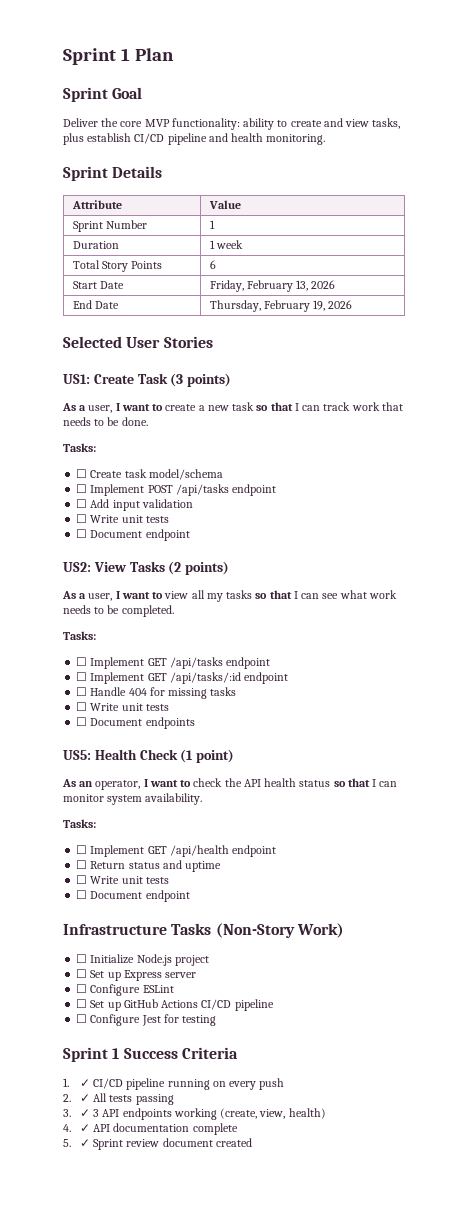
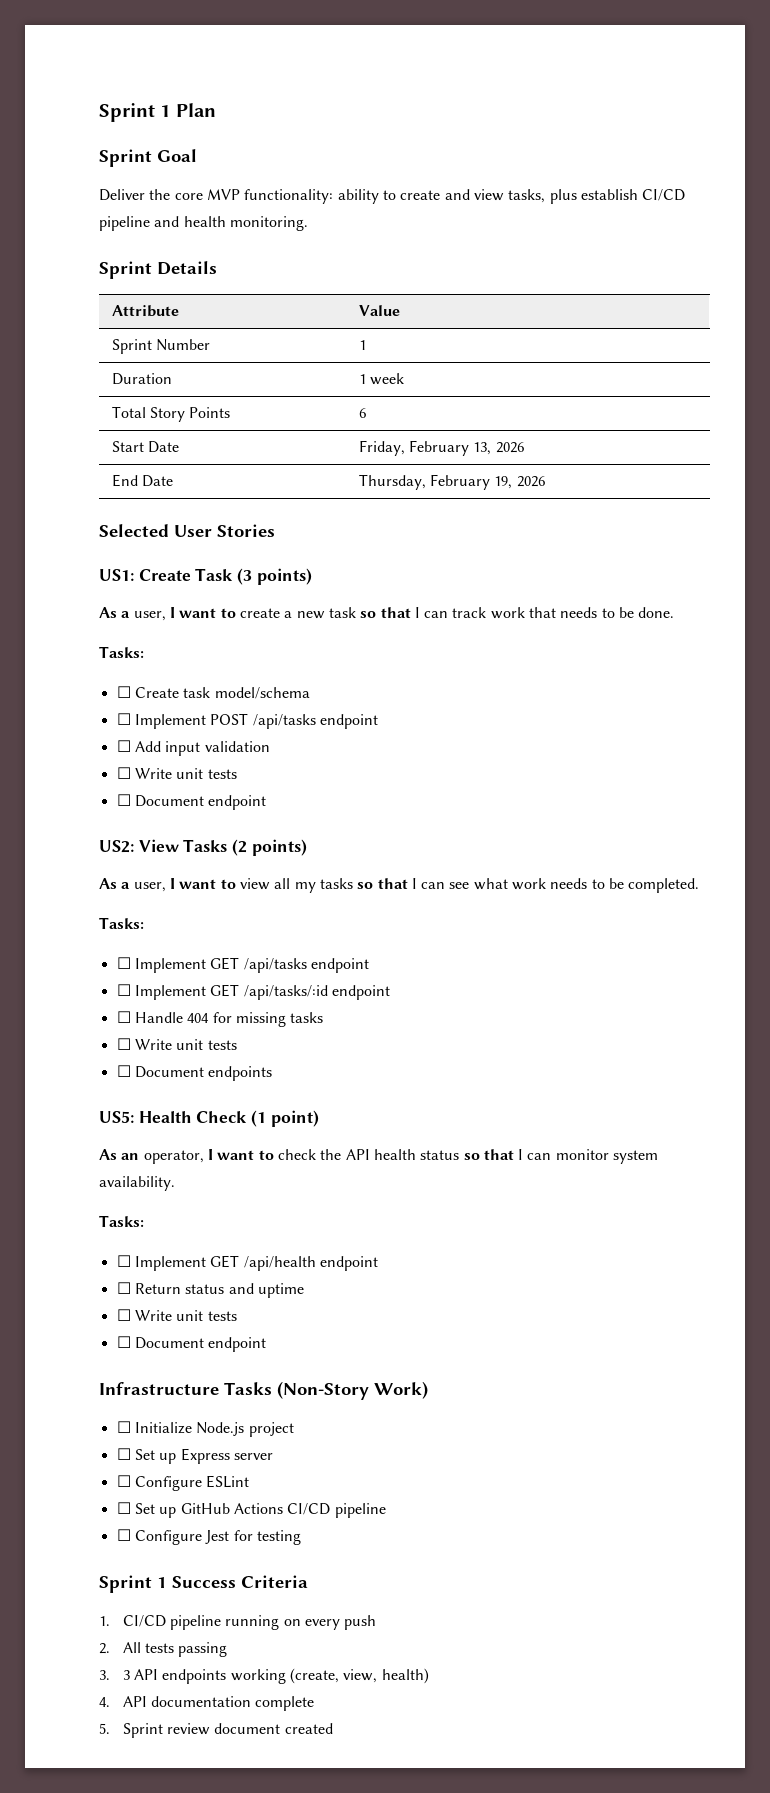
- 1. ✓ CI/CD pipeline running on every push
+ 1. CI/CD pipeline running on every push
- 2. ✓ All tests passing
+ 2. All tests passing
- 3. ✓ 3 API endpoints working (create, view, health)
+ 3. 3 API endpoints working (create, view, health)
- 4. ✓ API documentation complete
+ 4. API documentation complete
- 5. ✓ Sprint review document created
+ 5. Sprint review document created

